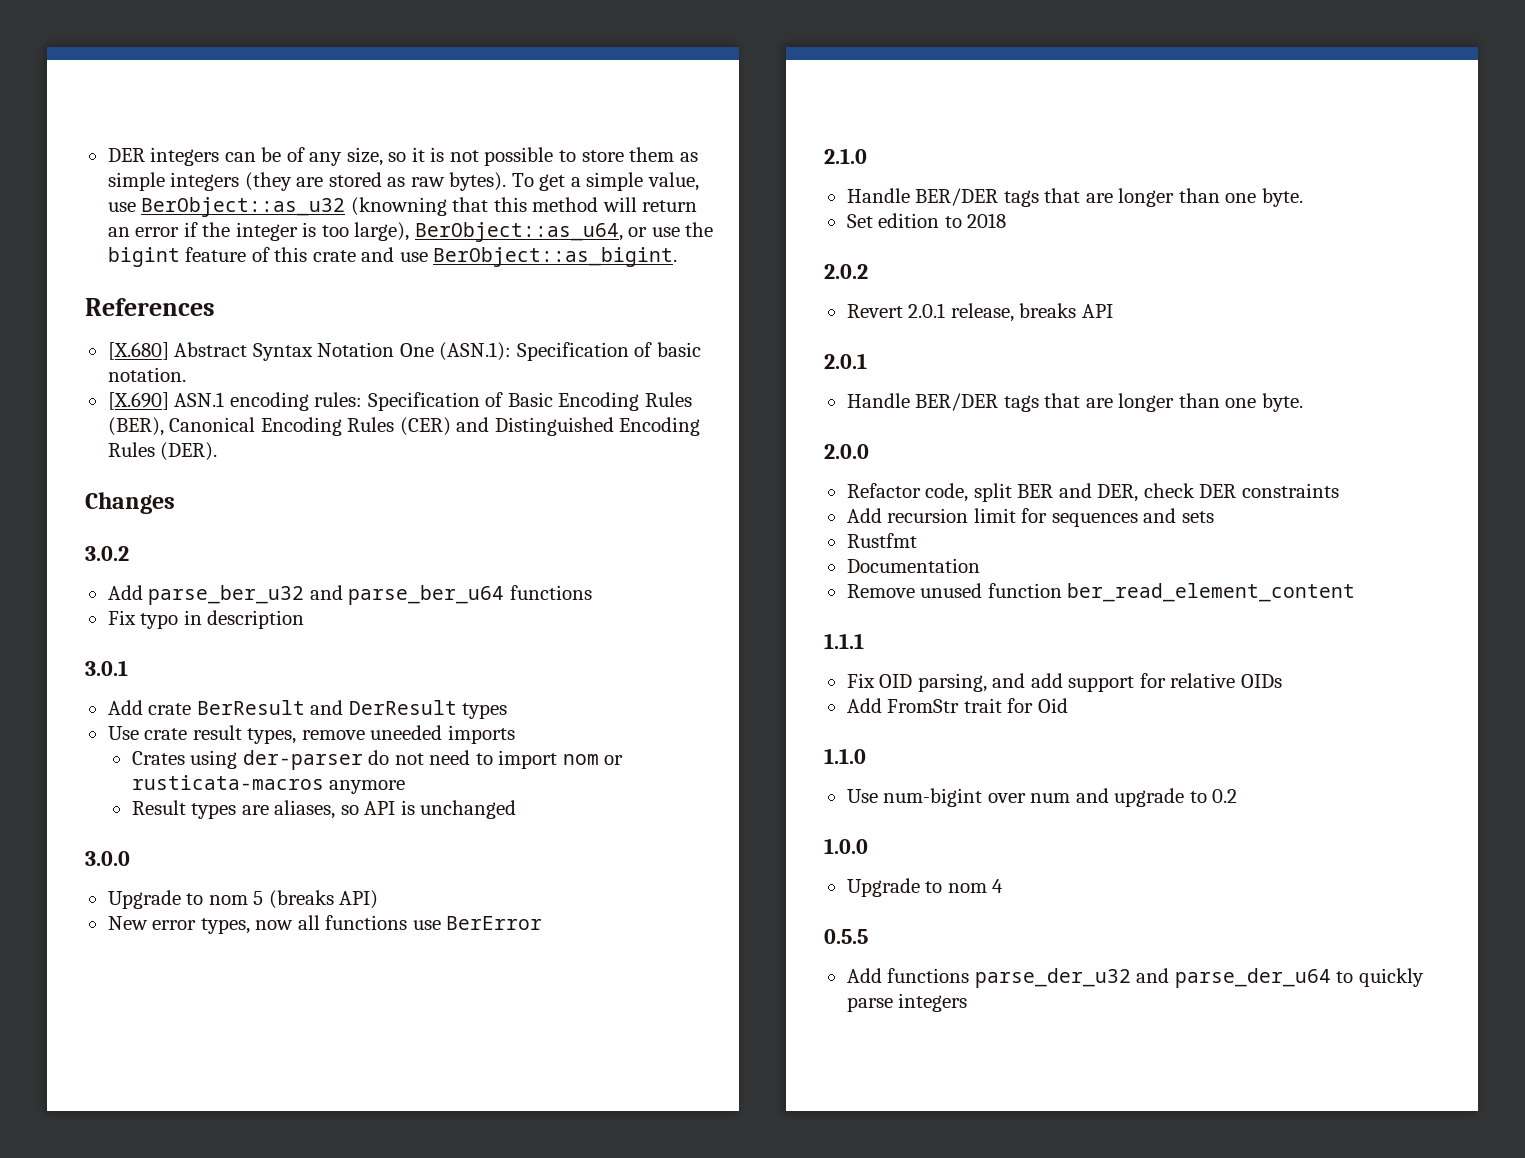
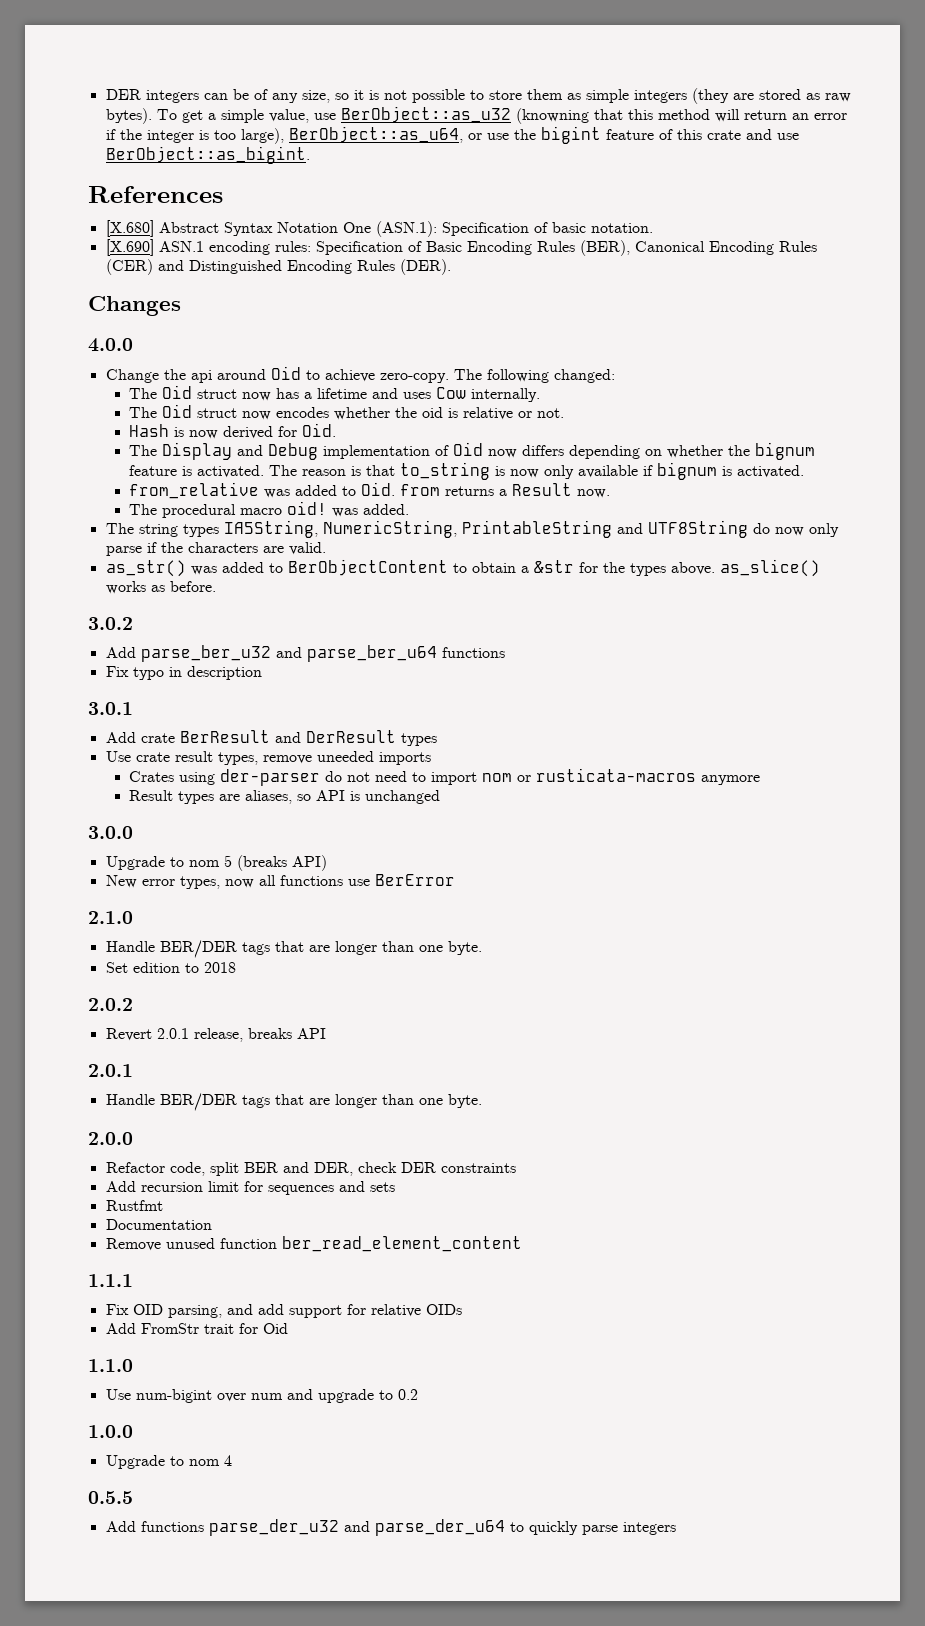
+ 4.0.0
+ Change the api around Oid to achieve zero-copy. The following changed:
+ The Oid struct now has a lifetime and uses Cow internally.
+ The Oid struct now encodes whether the oid is relative or not.
+ Hash is now derived for Oid.
+ The Display and Debug implementation of Oid now differs depending on whether the bignum feature is activated. The reason is that to_string is now only available if bignum is activated.
+ from_relative was added to Oid. from returns a Result now.
+ The procedural macro oid! was added.
+ The string types IA5String, NumericString, PrintableString and UTF8String do now only parse if the characters are valid.
+ as_str() was added to BerObjectContent to obtain a &str for the types above. as_slice() works as before.

